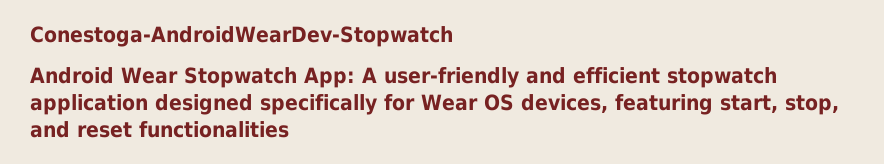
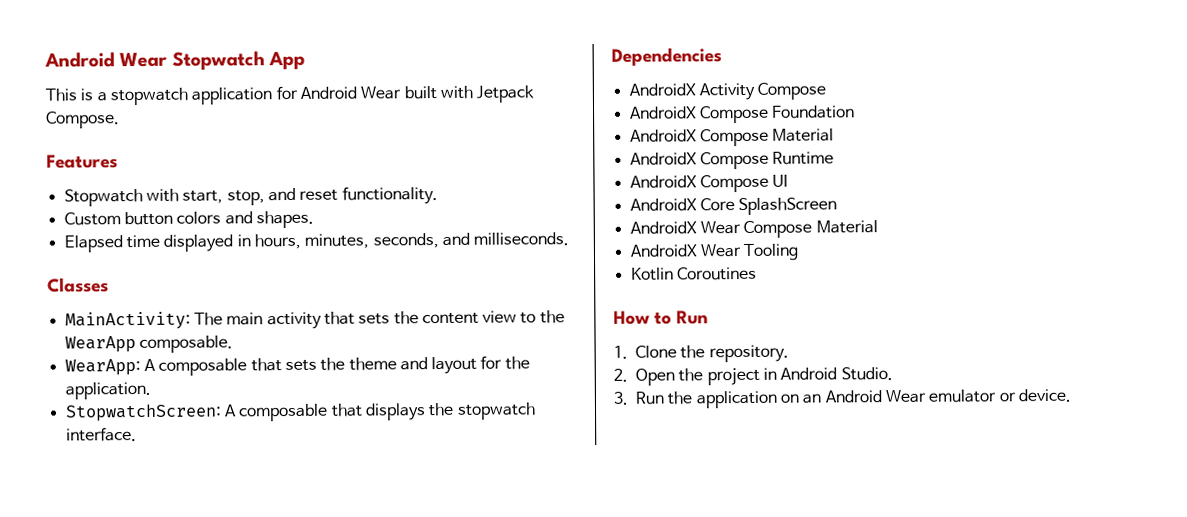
- Conestoga-AndroidWearDev-Stopwatch
- Android Wear Stopwatch App: A user-friendly and efficient stopwatch application designed specifically for Wear OS devices, featuring start, stop, and reset functionalities
+ Android Wear Stopwatch App
+ This is a stopwatch application for Android Wear built with Jetpack Compose.
+ Features
+ Stopwatch with start, stop, and reset functionality.
+ Custom button colors and shapes.
+ Elapsed time displayed in hours, minutes, seconds, and milliseconds.
+ Classes
+ MainActivity: The main activity that sets the content view to the WearApp composable.
+ WearApp: A composable that sets the theme and layout for the application.
+ StopwatchScreen: A composable that displays the stopwatch interface.
+ Dependencies
+ AndroidX Activity Compose
+ AndroidX Compose Foundation
+ AndroidX Compose Material
+ AndroidX Compose Runtime
+ AndroidX Compose UI
+ AndroidX Core SplashScreen
+ AndroidX Wear Compose Material
+ AndroidX Wear Tooling
+ Kotlin Coroutines
+ How to Run
+ 1. Clone the repository.
+ 2. Open the project in Android Studio.
+ 3. Run the application on an Android Wear emulator or device.

